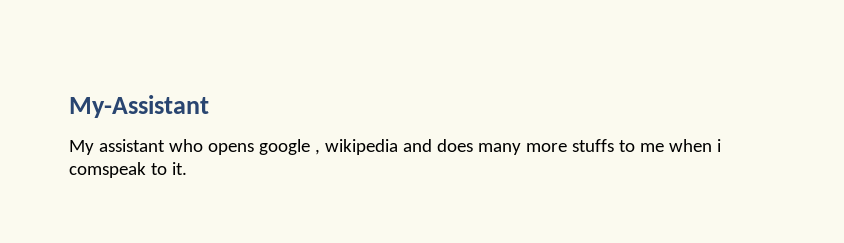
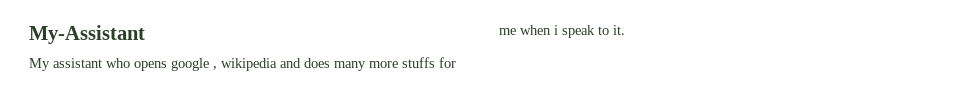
- My assistant who opens google , wikipedia and does many more stuffs to me when i comspeak to it.
+ My assistant who opens google , wikipedia and does many more stuffs for me when i speak to it.

